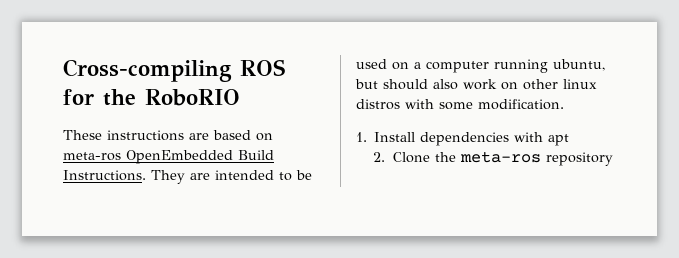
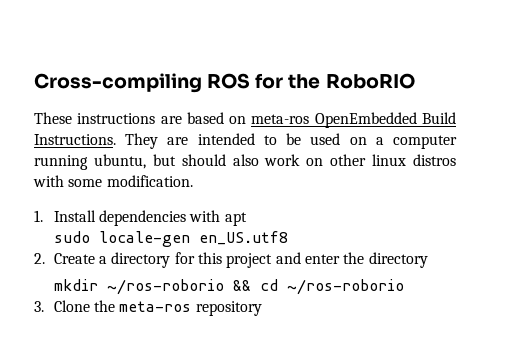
- 2. Clone the meta-ros repository
+ sudo locale-gen en_US.utf8
+ 2. Create a directory for this project and enter the directory
+ mkdir ~/ros-roborio && cd ~/ros-roborio
+ 3. Clone the meta-ros repository

